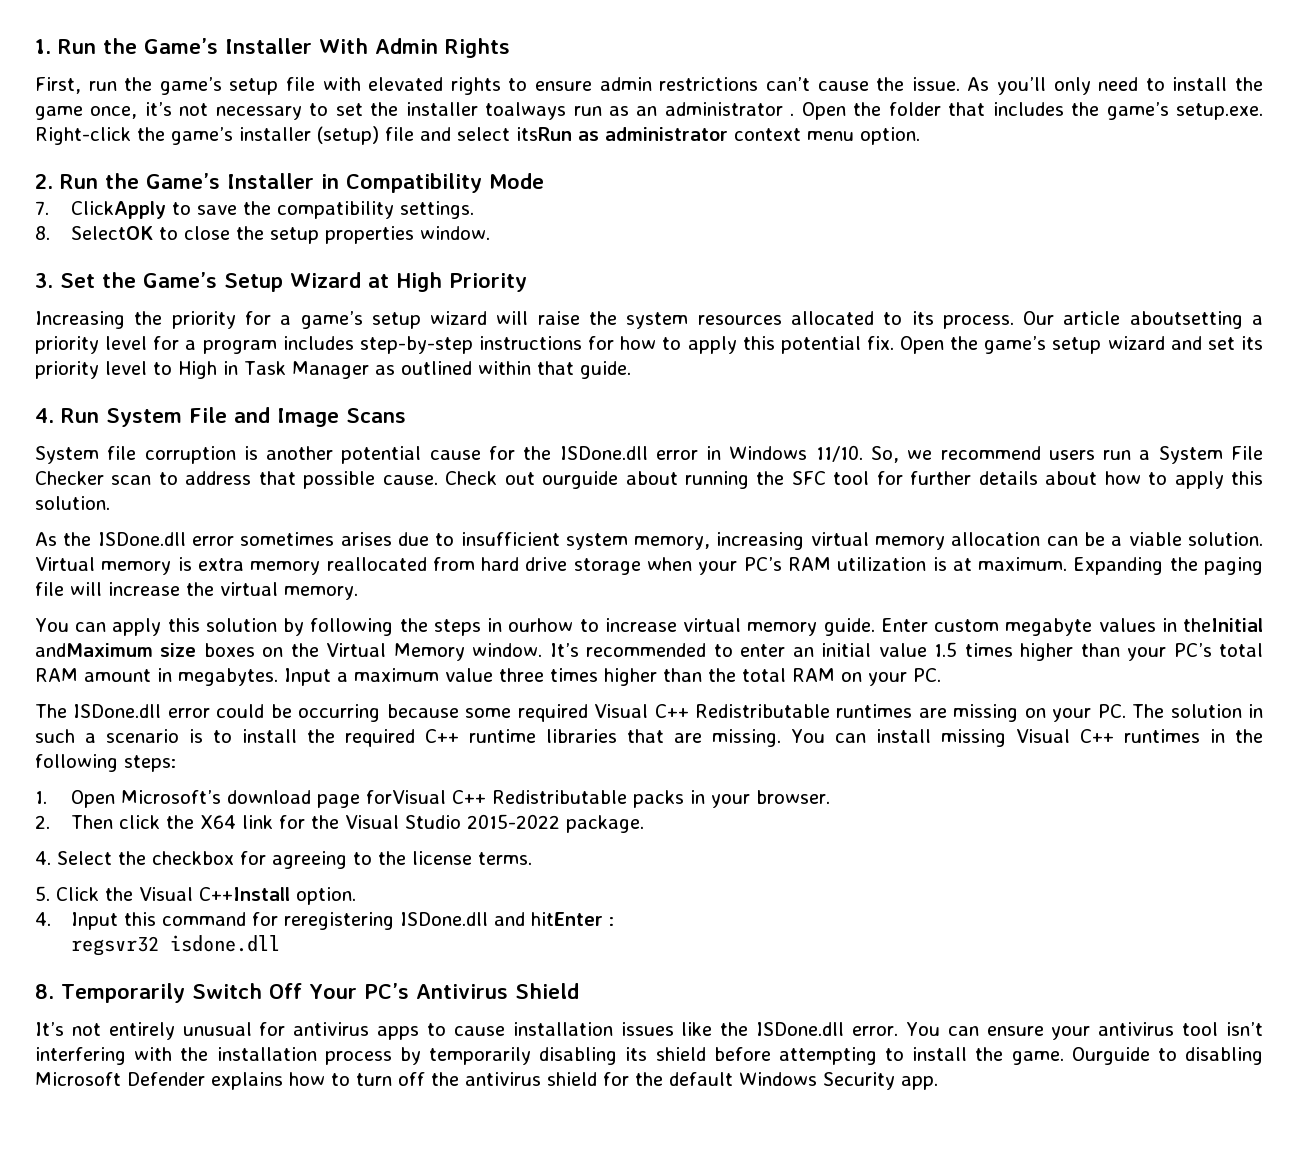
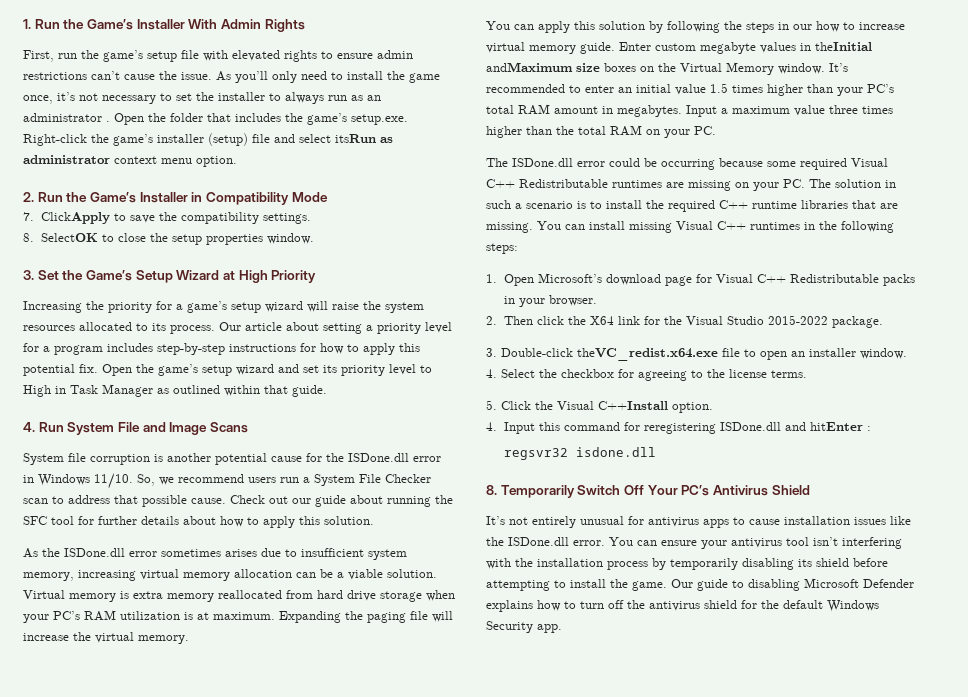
- As you’ll only need to install the game once, it’s not necessary to set the installer toalways run as an administrator .
+ As you’ll only need to install the game once, it’s not necessary to set the installer to always run as an administrator .
- Our article aboutsetting a priority level for a program includes step-by-step instructions for how to apply this potential fix.
+ Our article about setting a priority level for a program includes step-by-step instructions for how to apply this potential fix.
- Check out ourguide about running the SFC tool for further details about how to apply this solution.
+ Check out our guide about running the SFC tool for further details about how to apply this solution.
- You can apply this solution by following the steps in ourhow to increase virtual memory guide.
+ You can apply this solution by following the steps in our how to increase virtual memory guide.
- 1. Open Microsoft’s download page forVisual C++ Redistributable packs in your browser.
+ 1. Open Microsoft’s download page for Visual C++ Redistributable packs in your browser.
+ 3. Double-click theVC_redist.x64.exe file to open an installer window.
- Ourguide to disabling Microsoft Defender explains how to turn off the antivirus shield for the default Windows Security app.
+ Our guide to disabling Microsoft Defender explains how to turn off the antivirus shield for the default Windows Security app.

